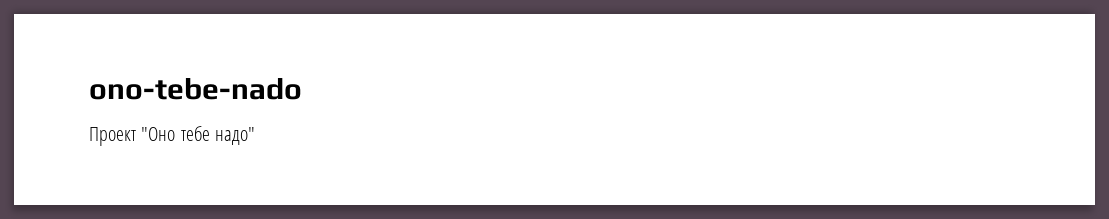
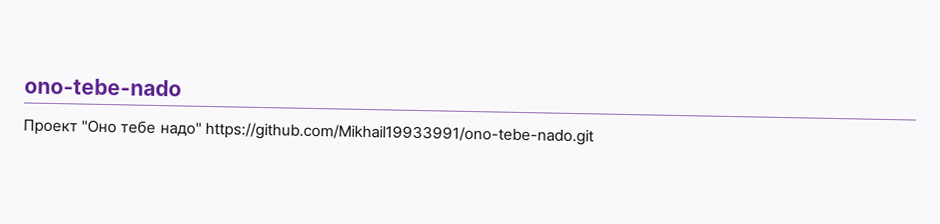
- Проект "Оно тебе надо"
+ Проект "Оно тебе надо" https://github.com/Mikhail19933991/ono-tebe-nado.git

